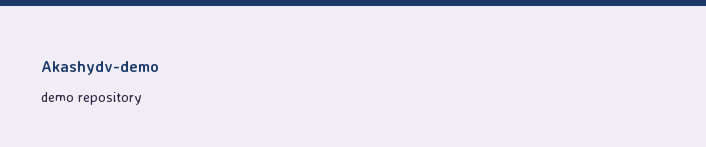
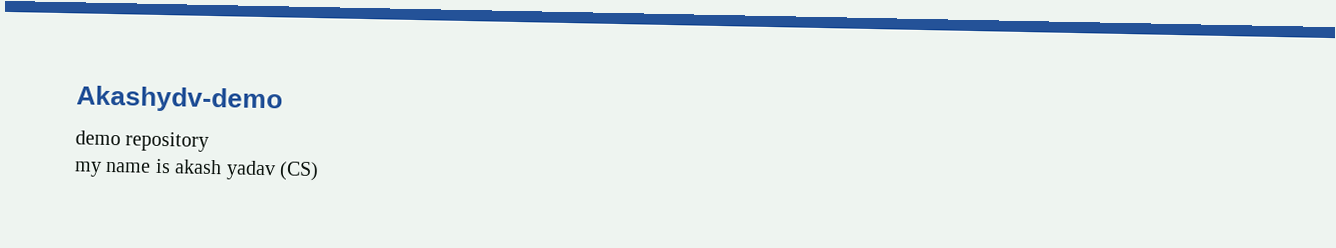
+ my name is akash yadav (CS)

